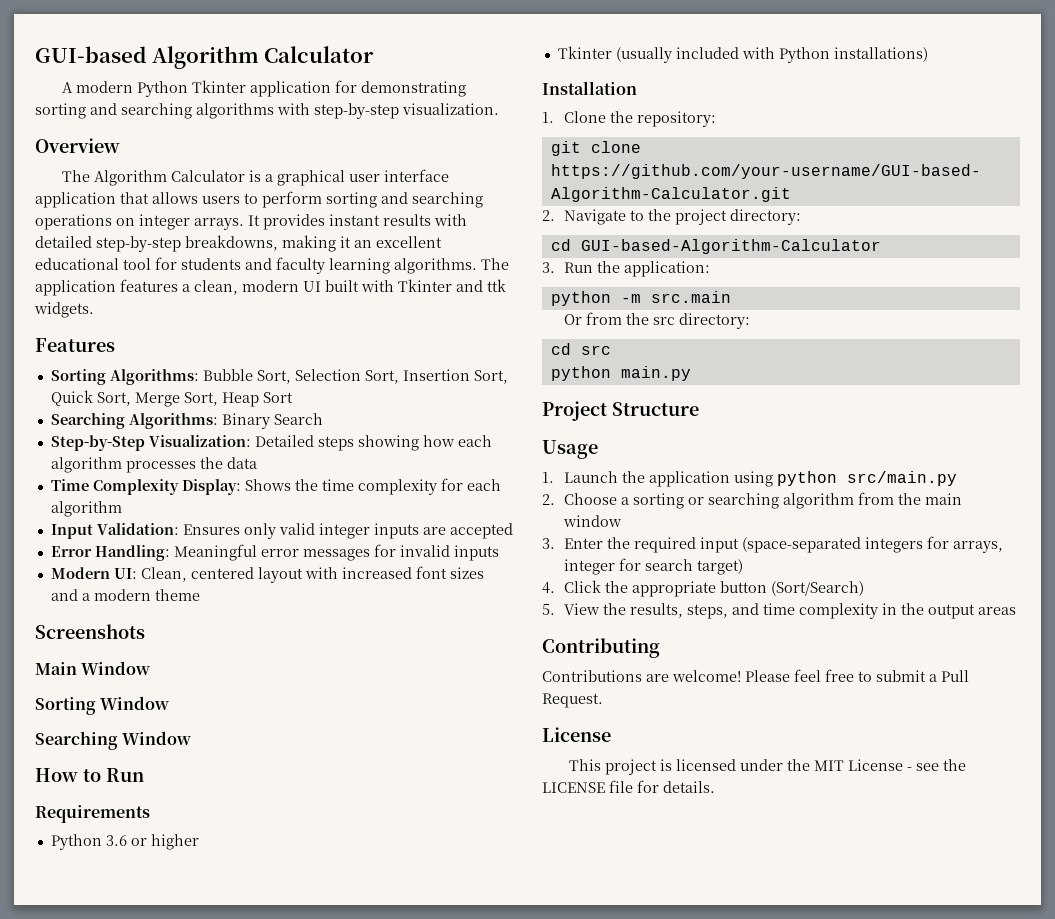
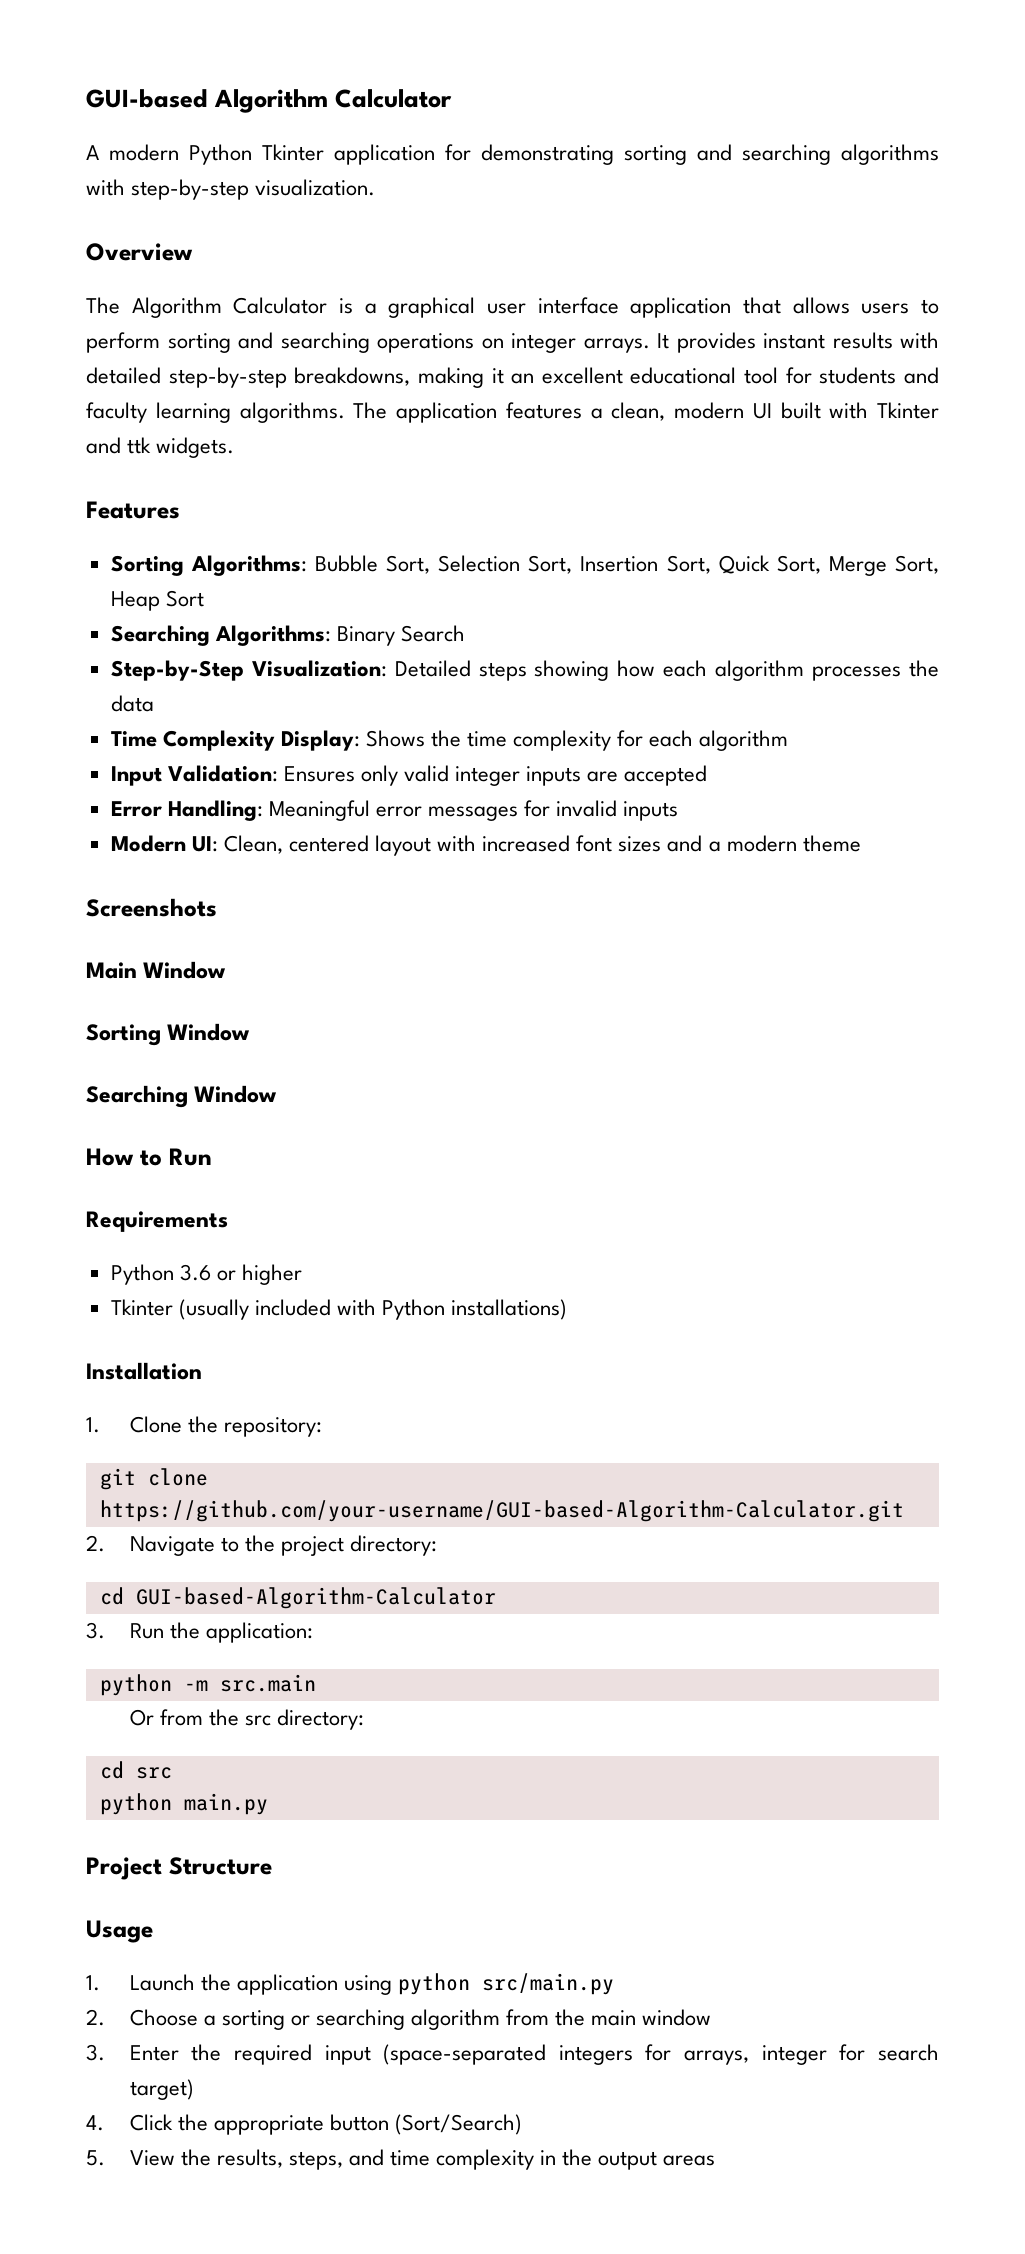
- Contributing
- Contributions are welcome! Please feel free to submit a Pull Request.
- License
- This project is licensed under the MIT License - see the LICENSE file for details.

